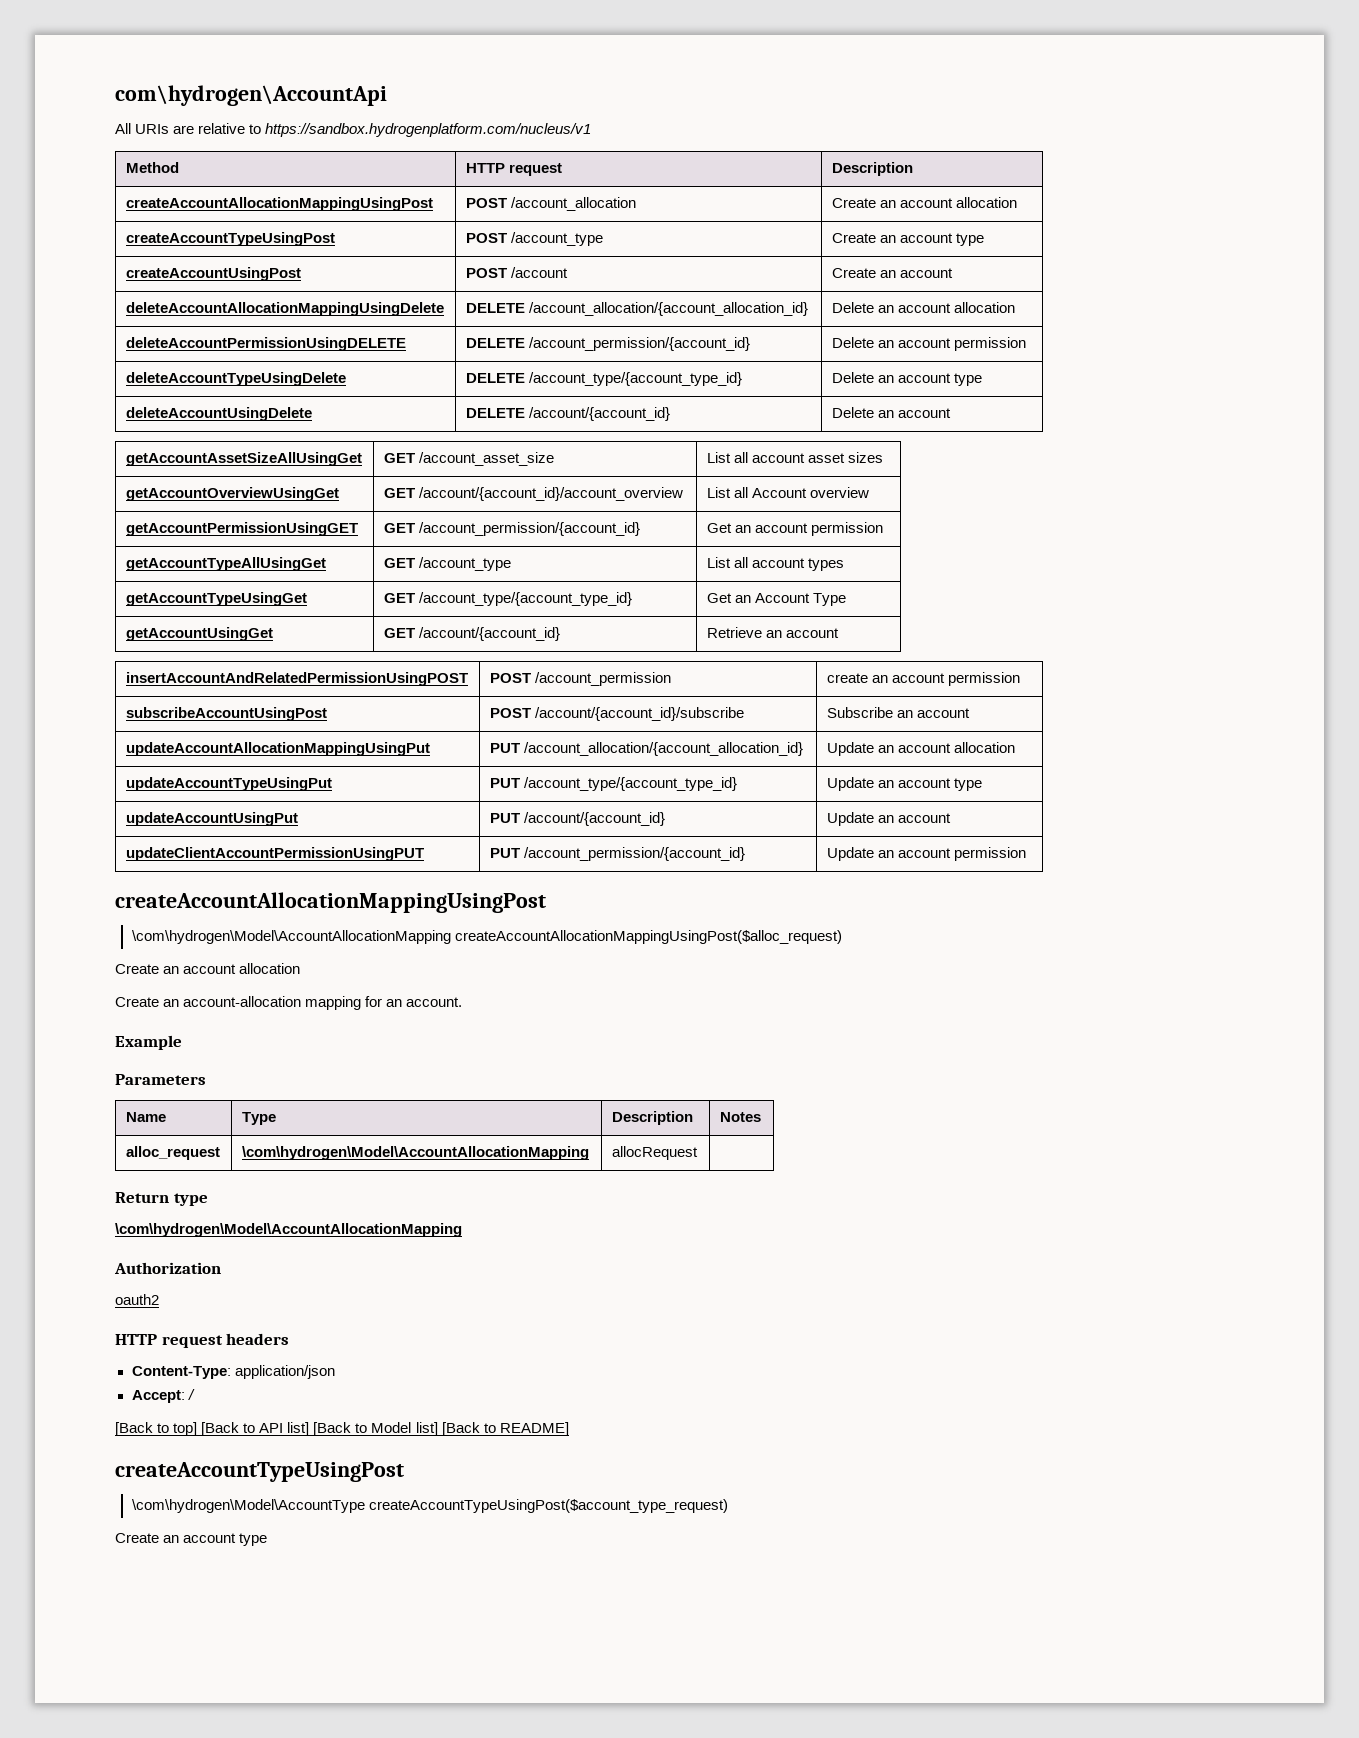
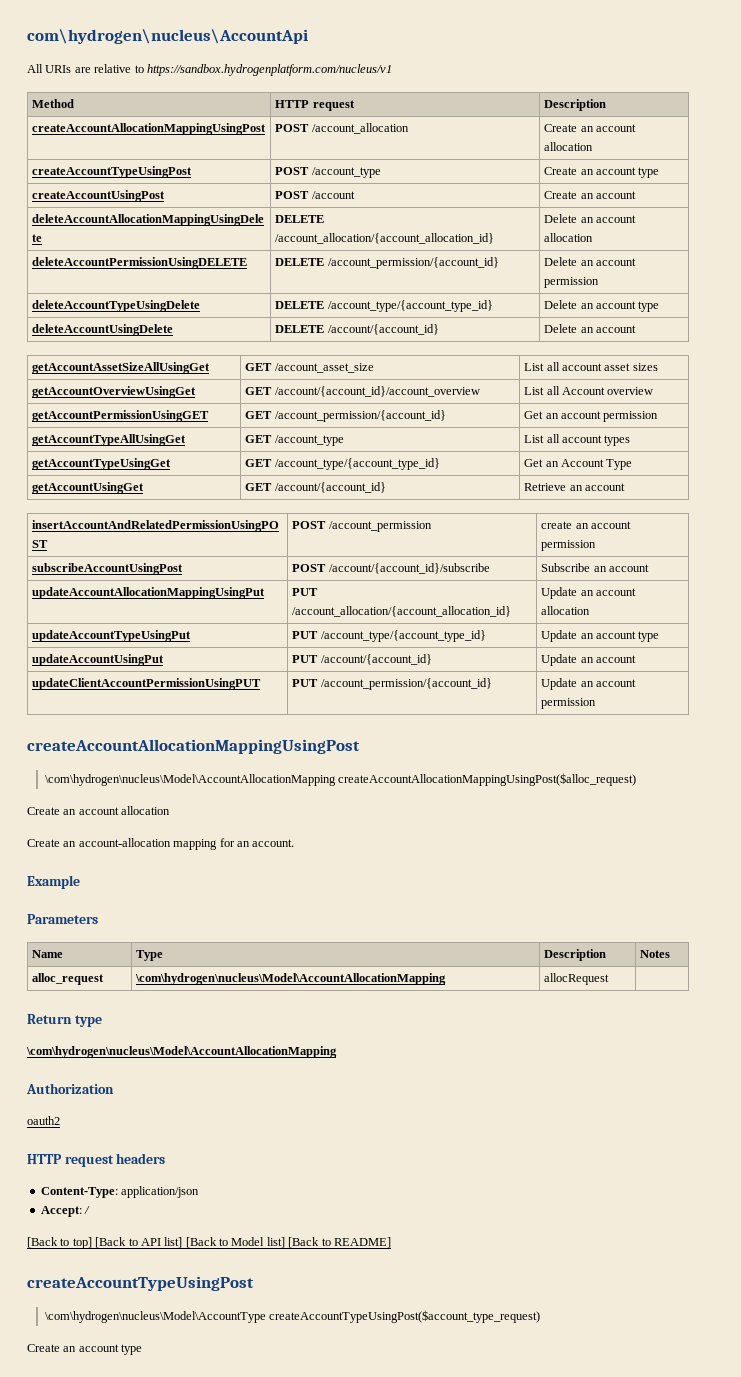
- com\hydrogen\AccountApi
+ com\hydrogen\nucleus\AccountApi
- \com\hydrogen\Model\AccountAllocationMapping createAccountAllocationMappingUsingPost($alloc_request)
+ \com\hydrogen\nucleus\Model\AccountAllocationMapping createAccountAllocationMappingUsingPost($alloc_request)
- alloc_request | \com\hydrogen\Model\AccountAllocationMapping | allocRequest |
+ alloc_request | \com\hydrogen\nucleus\Model\AccountAllocationMapping | allocRequest |
  Return type
- \com\hydrogen\Model\AccountAllocationMapping
+ \com\hydrogen\nucleus\Model\AccountAllocationMapping
- \com\hydrogen\Model\AccountType createAccountTypeUsingPost($account_type_request)
+ \com\hydrogen\nucleus\Model\AccountType createAccountTypeUsingPost($account_type_request)

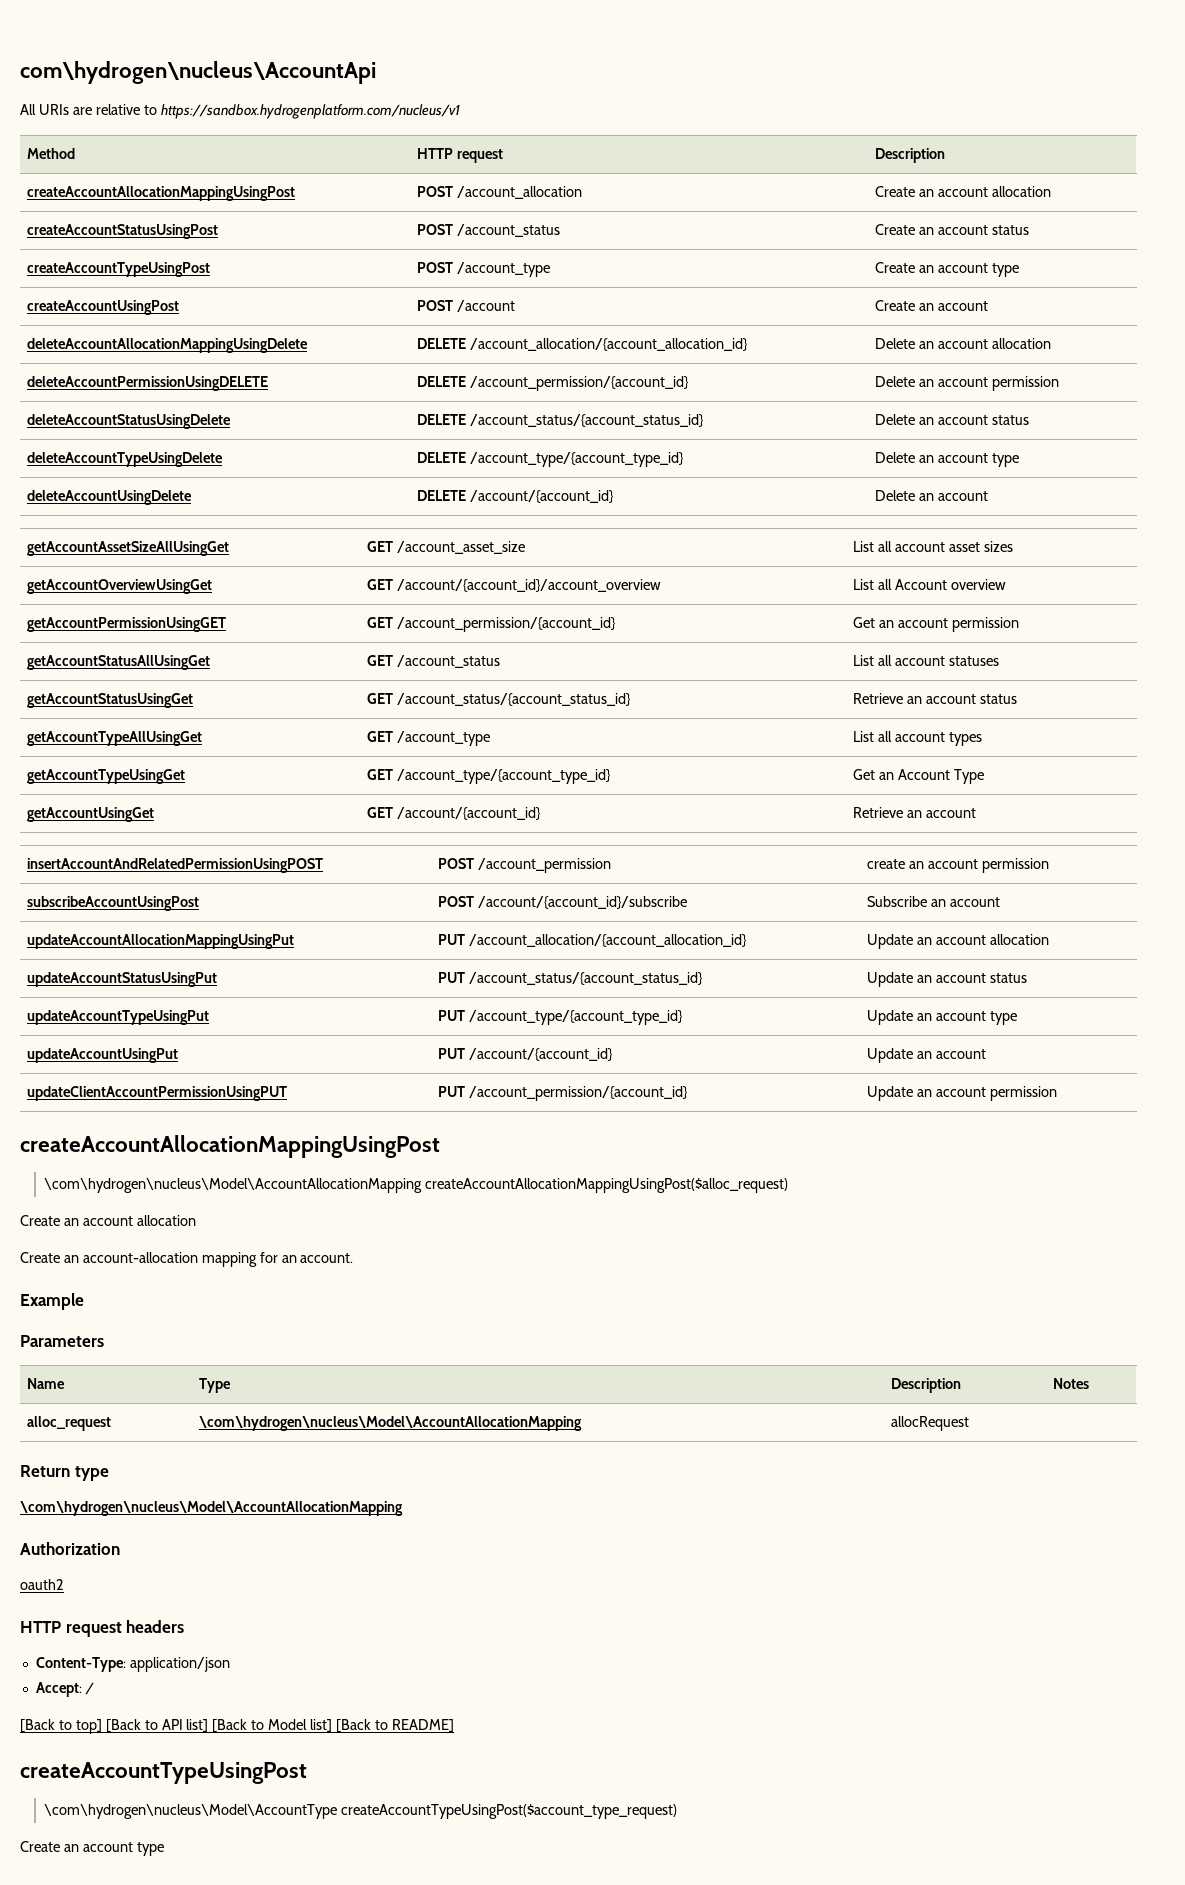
+ createAccountStatusUsingPost | POST /account_status | Create an account status
+ deleteAccountStatusUsingDelete | DELETE /account_status/{account_status_id} | Delete an account status
+ getAccountStatusAllUsingGet | GET /account_status | List all account statuses
+ getAccountStatusUsingGet | GET /account_status/{account_status_id} | Retrieve an account status
+ updateAccountStatusUsingPut | PUT /account_status/{account_status_id} | Update an account status

